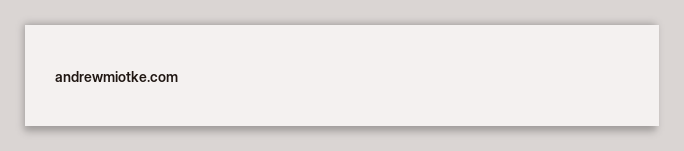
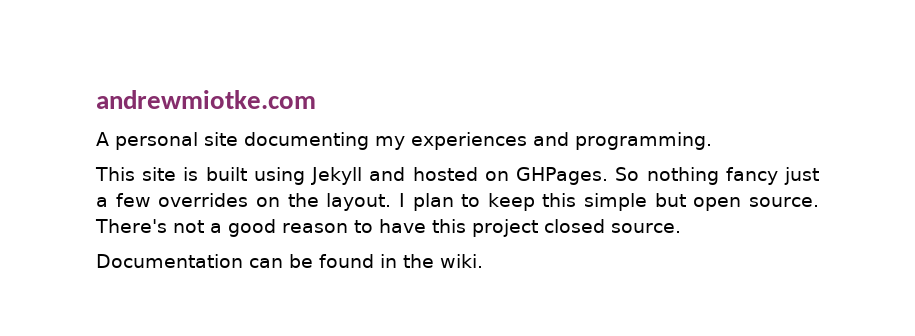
+ A personal site documenting my experiences and programming.
+ This site is built using Jekyll and hosted on GHPages. So nothing fancy just a few overrides on the layout. I plan to keep this simple but open source. There's not a good reason to have this project closed source.
+ Documentation can be found in the wiki.

